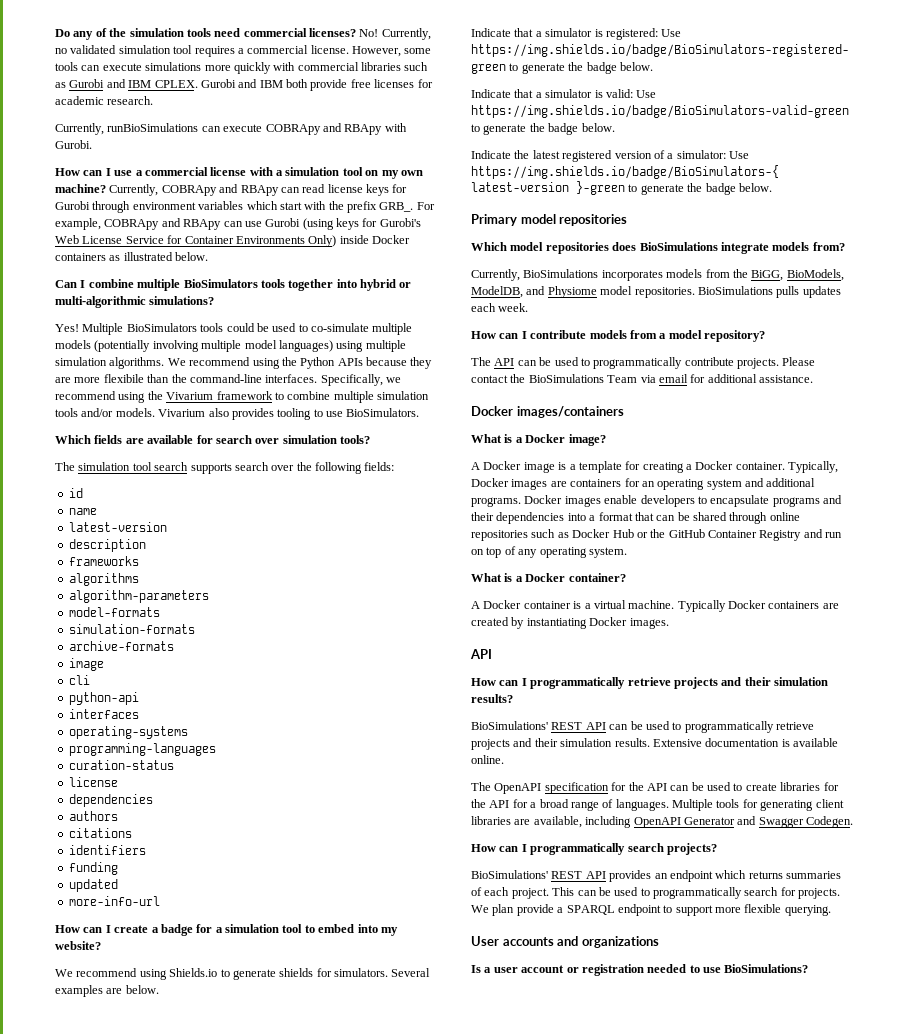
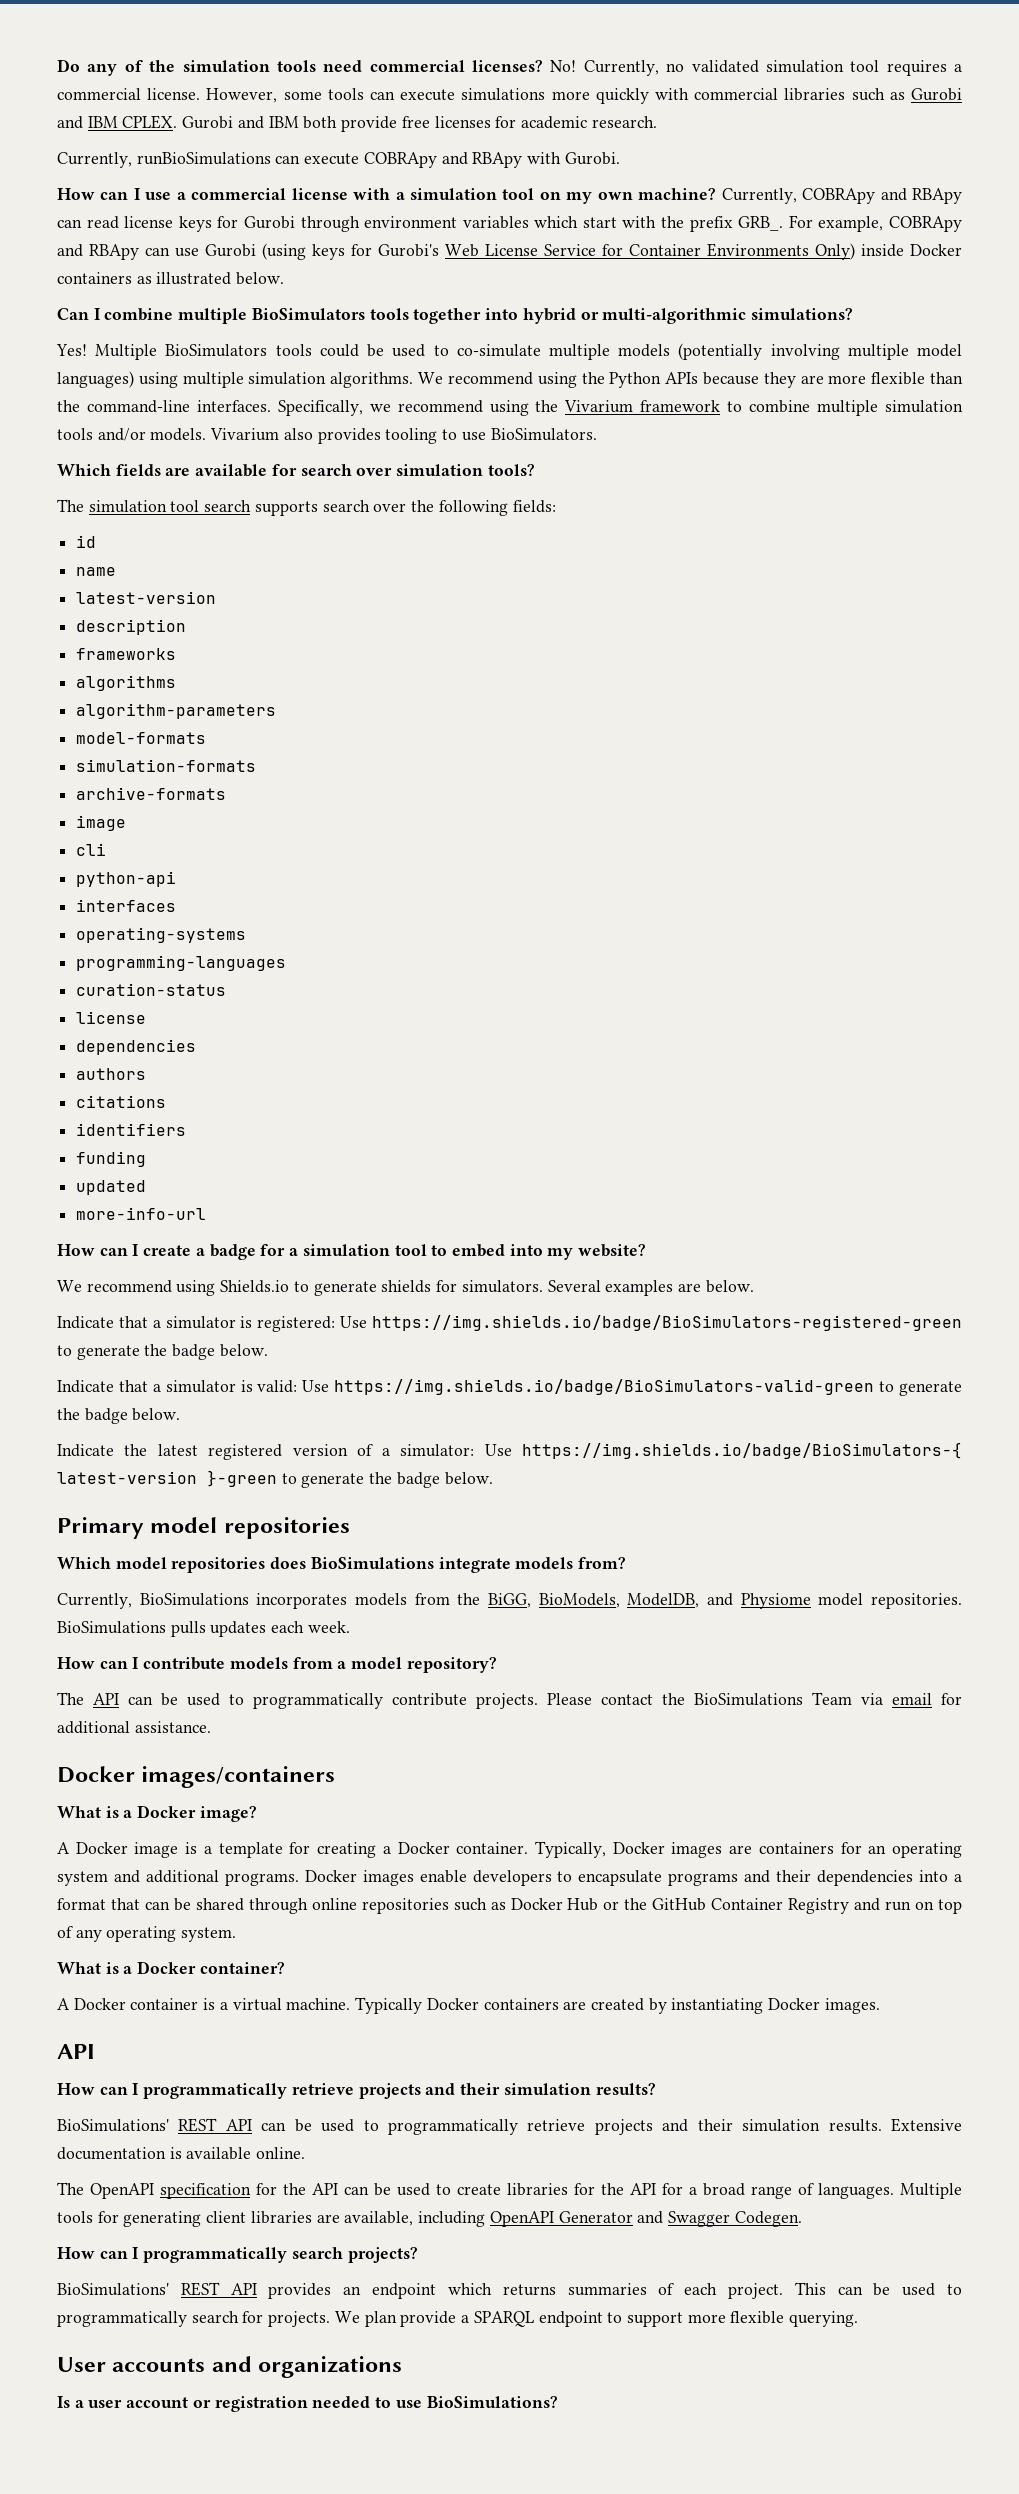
- We recommend using the Python APIs because they are more flexibile than the command-line interfaces.
+ We recommend using the Python APIs because they are more flexible than the command-line interfaces.

